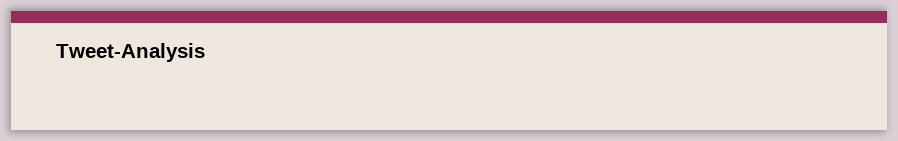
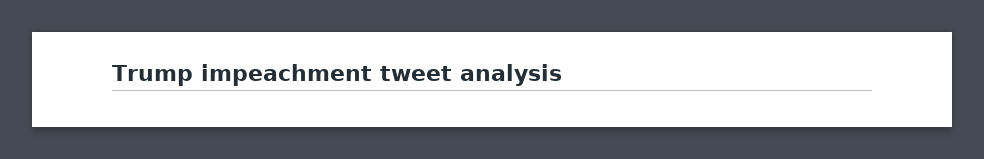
- Tweet-Analysis
+ Trump impeachment tweet analysis

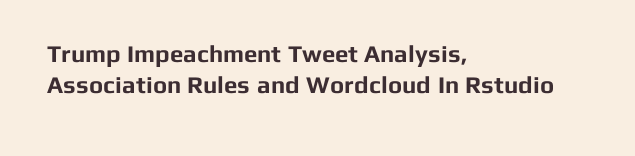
- Trump impeachment tweet analysis
+ Trump Impeachment Tweet Analysis, Association Rules and Wordcloud In Rstudio

